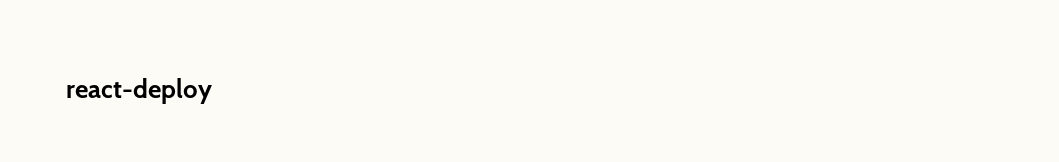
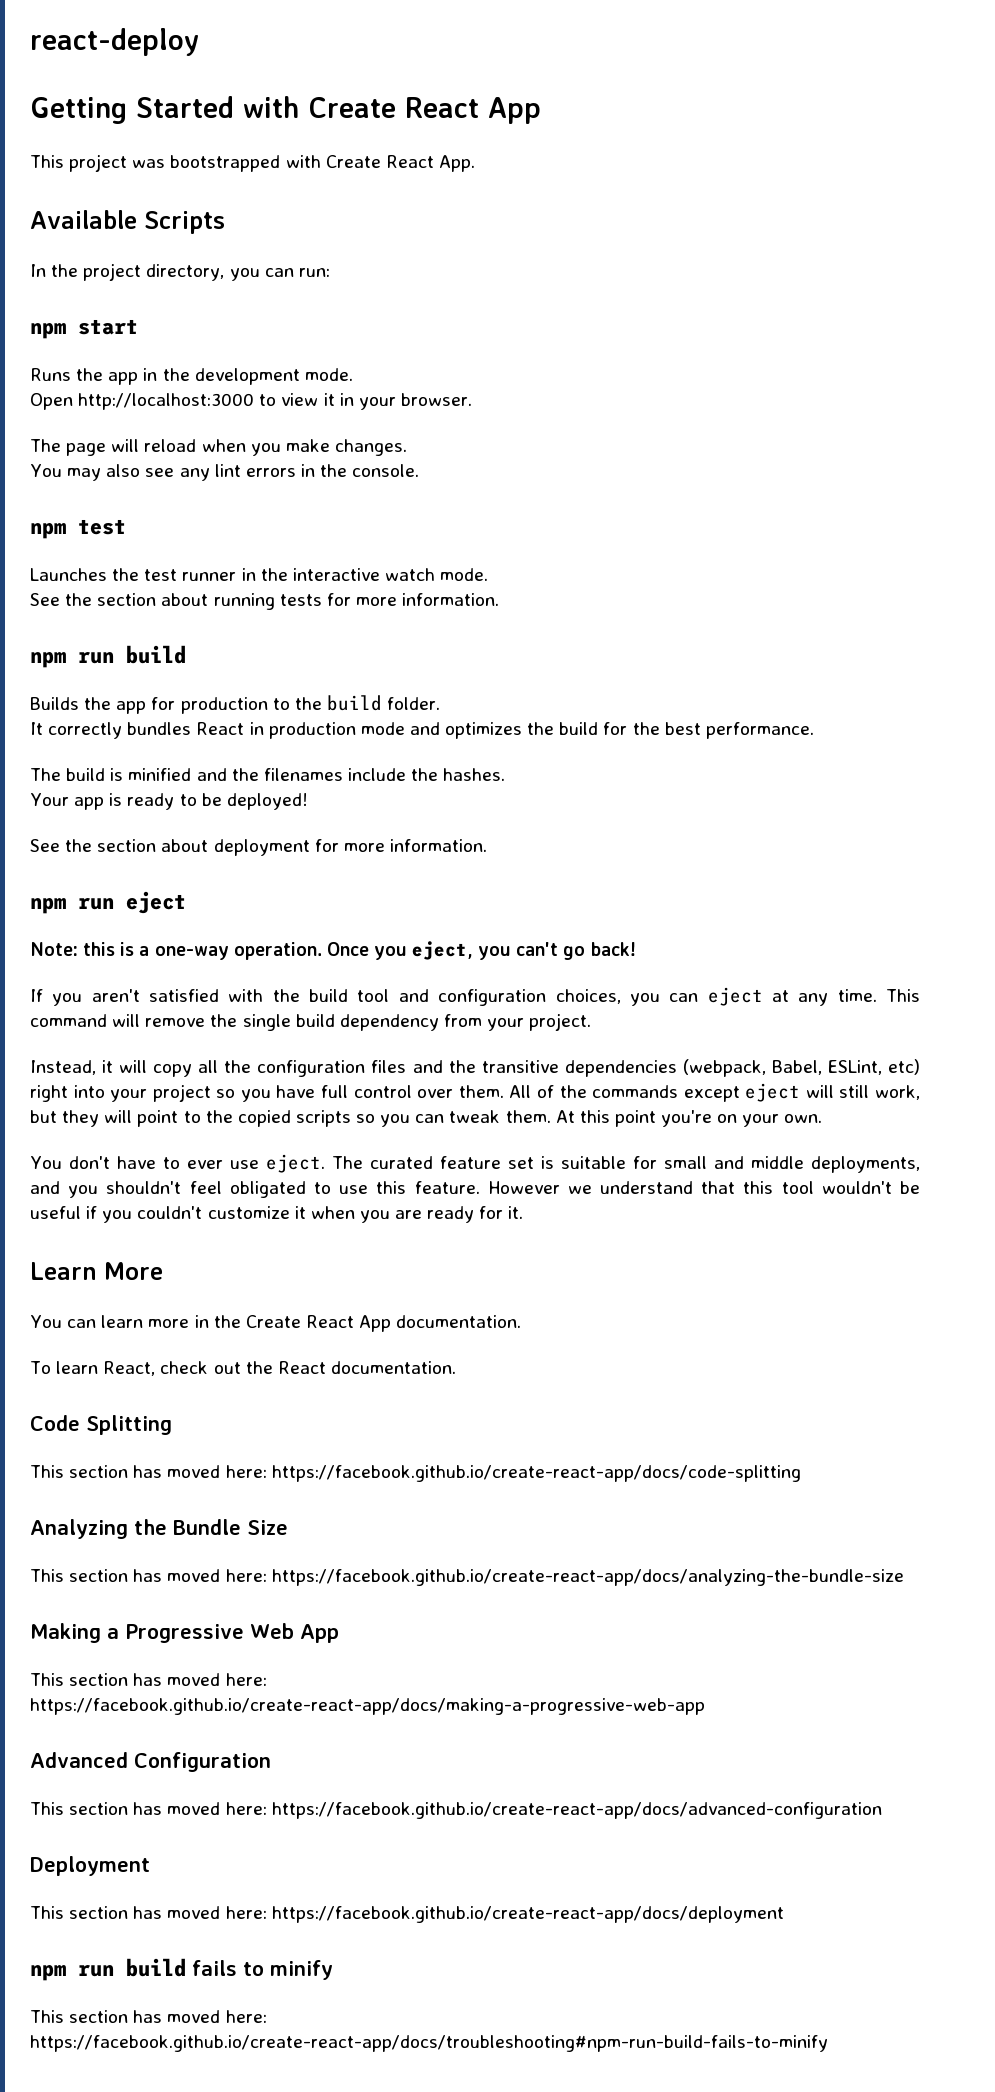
+ Getting Started with Create React App
+ This project was bootstrapped with Create React App.
+ Available Scripts
+ In the project directory, you can run:
+ npm start
+ Runs the app in the development mode.
+ Open http://localhost:3000 to view it in your browser.
+ The page will reload when you make changes.
+ You may also see any lint errors in the console.
+ npm test
+ Launches the test runner in the interactive watch mode.
+ See the section about running tests for more information.
+ npm run build
+ Builds the app for production to the build folder.
+ It correctly bundles React in production mode and optimizes the build for the best performance.
+ The build is minified and the filenames include the hashes.
+ Your app is ready to be deployed!
+ See the section about deployment for more information.
+ npm run eject
+ Note: this is a one-way operation. Once you eject, you can't go back!
+ If you aren't satisfied with the build tool and configuration choices, you can eject at any time. This command will remove the single build dependency from your project.
+ Instead, it will copy all the configuration files and the transitive dependencies (webpack, Babel, ESLint, etc) right into your project so you have full control over them. All of the commands except eject will still work, but they will point to the copied scripts so you can tweak them. At this point you're on your own.
+ You don't have to ever use eject. The curated feature set is suitable for small and middle deployments, and you shouldn't feel obligated to use this feature. However we understand that this tool wouldn't be useful if you couldn't customize it when you are ready for it.
+ Learn More
+ You can learn more in the Create React App documentation.
+ To learn React, check out the React documentation.
+ Code Splitting
+ This section has moved here: https://facebook.github.io/create-react-app/docs/code-splitting
+ Analyzing the Bundle Size
+ This section has moved here: https://facebook.github.io/create-react-app/docs/analyzing-the-bundle-size
+ Making a Progressive Web App
+ This section has moved here: https://facebook.github.io/create-react-app/docs/making-a-progressive-web-app
+ Advanced Configuration
+ This section has moved here: https://facebook.github.io/create-react-app/docs/advanced-configuration
+ Deployment
+ This section has moved here: https://facebook.github.io/create-react-app/docs/deployment
+ npm run build fails to minify
+ This section has moved here: https://facebook.github.io/create-react-app/docs/troubleshooting#npm-run-build-fails-to-minify

